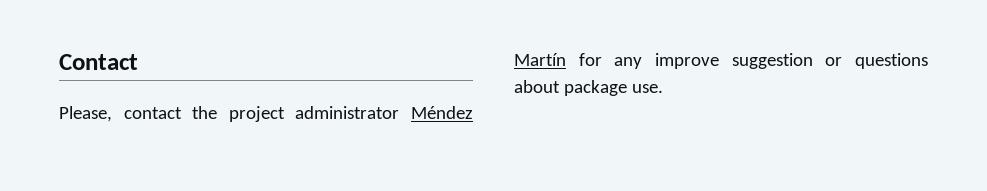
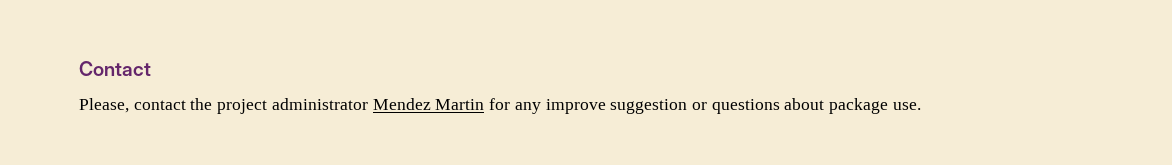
- Please, contact the project administrator Méndez Martín for any improve suggestion or questions about package use.
+ Please, contact the project administrator Mendez Martin for any improve suggestion or questions about package use.

